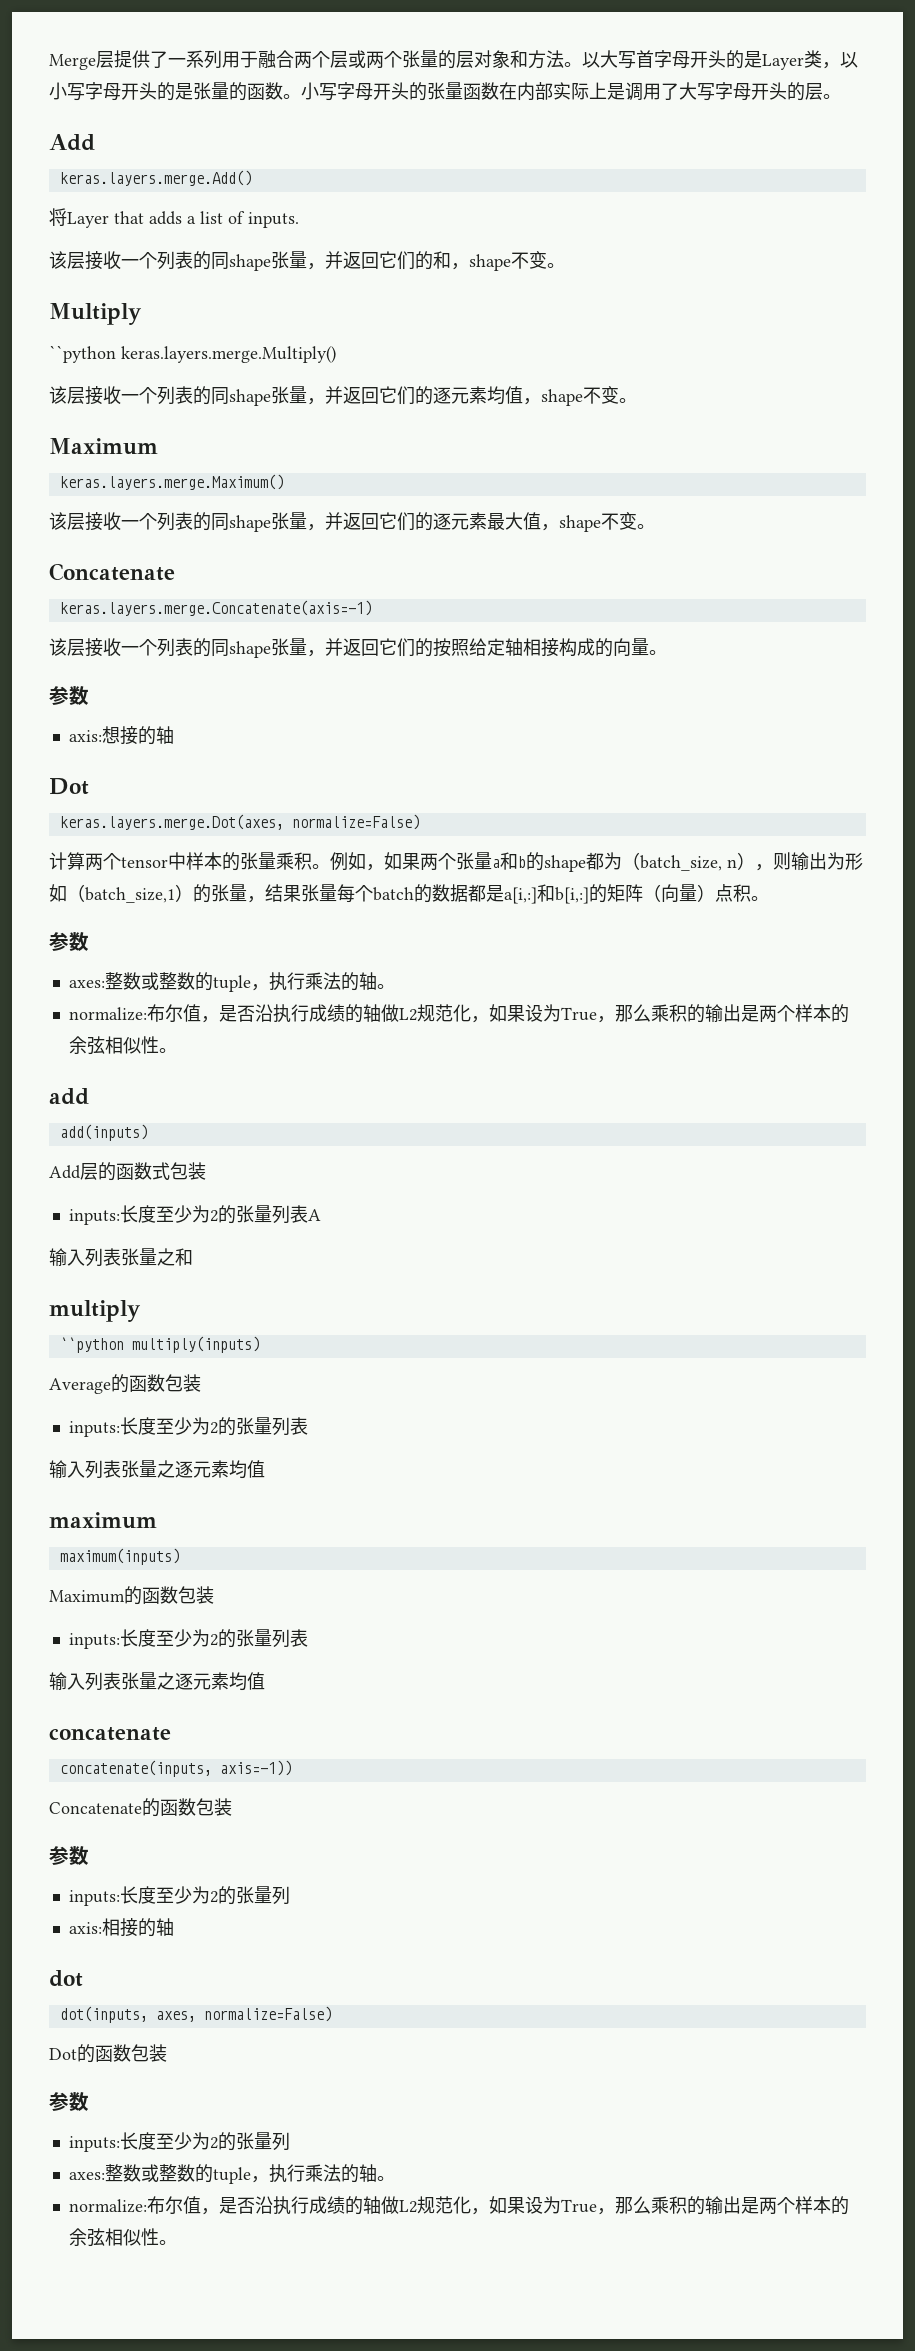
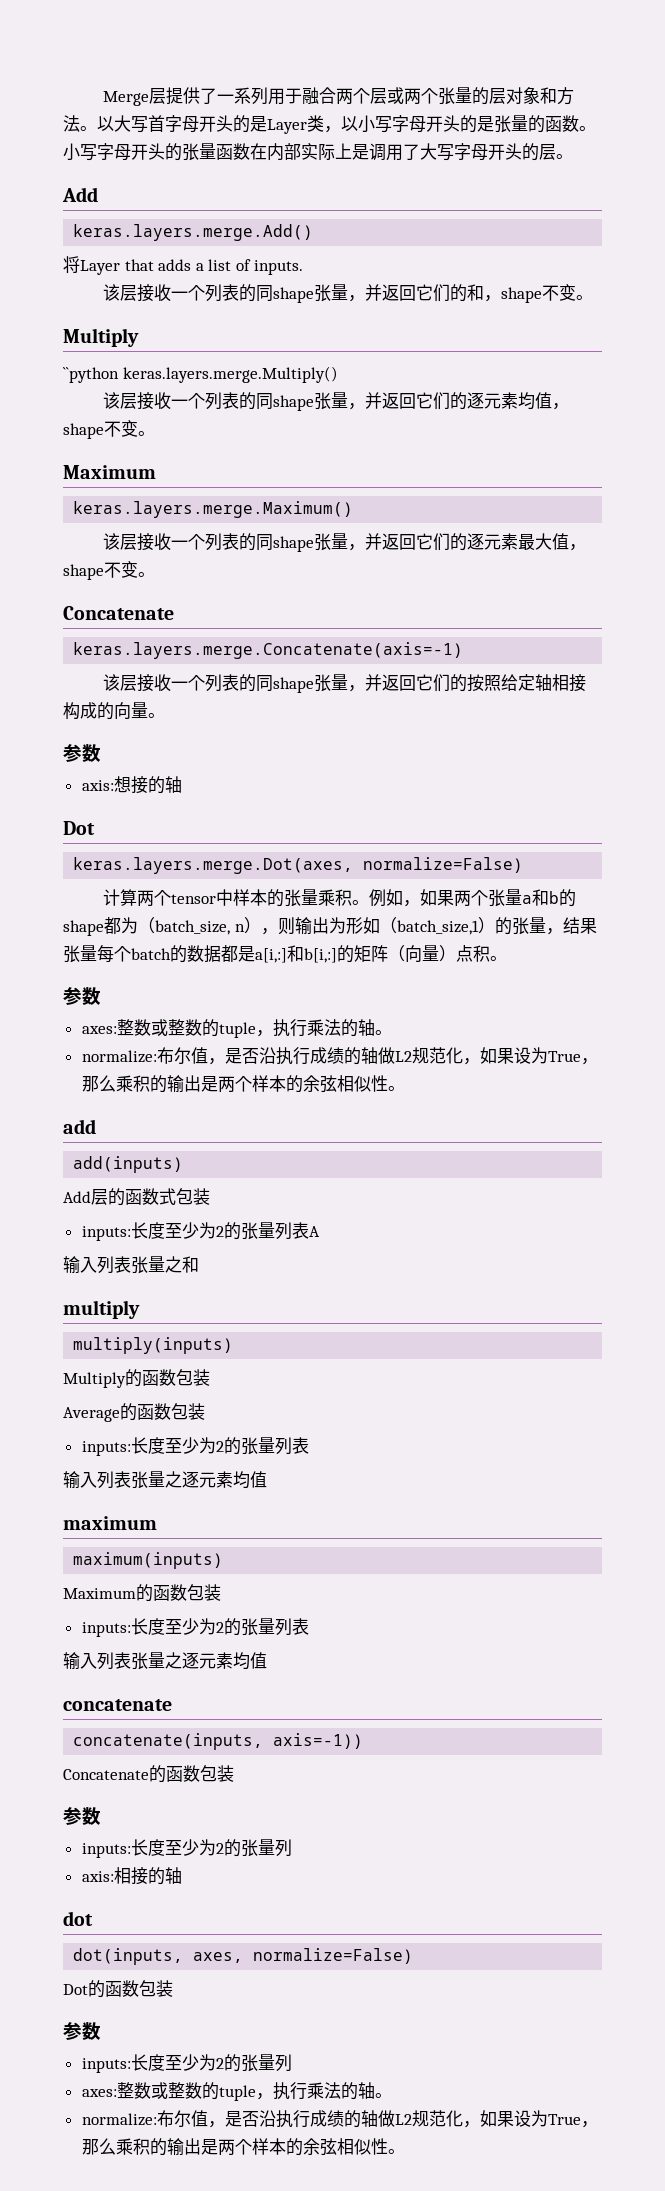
- ``python multiply(inputs)
+ multiply(inputs)
+ Multiply的函数包装

